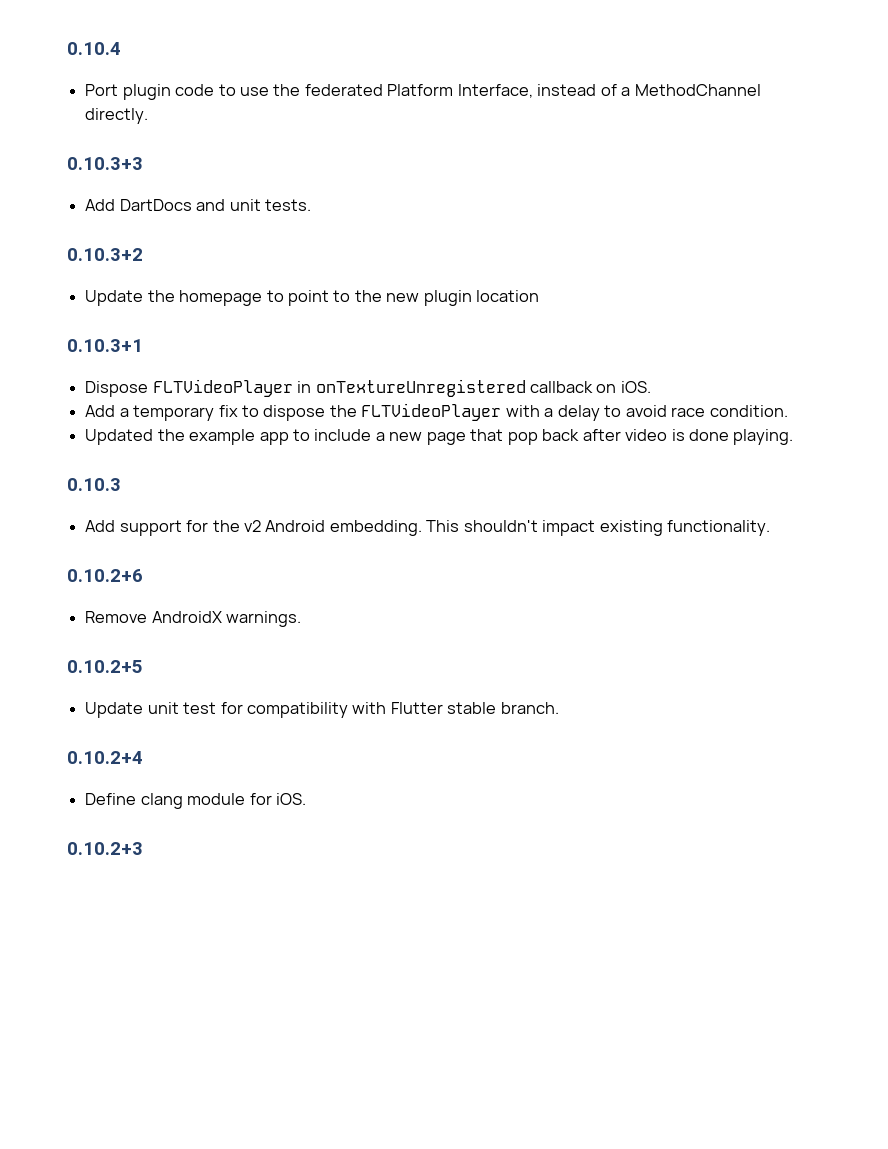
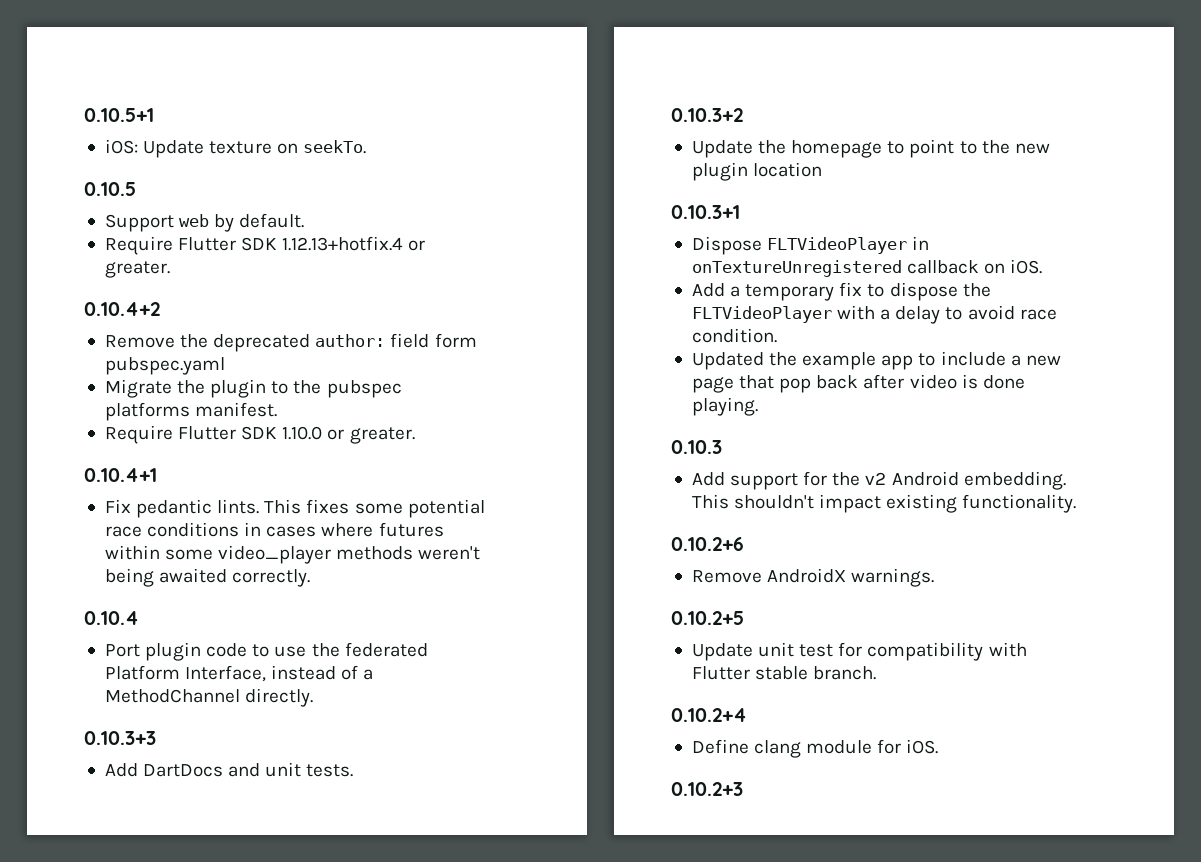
+ 0.10.5+1
+ iOS: Update texture on seekTo.
+ 0.10.5
+ Support web by default.
+ Require Flutter SDK 1.12.13+hotfix.4 or greater.
+ 0.10.4+2
+ Remove the deprecated author: field form pubspec.yaml
+ Migrate the plugin to the pubspec platforms manifest.
+ Require Flutter SDK 1.10.0 or greater.
+ 0.10.4+1
+ Fix pedantic lints. This fixes some potential race conditions in cases where futures within some video_player methods weren't being awaited correctly.

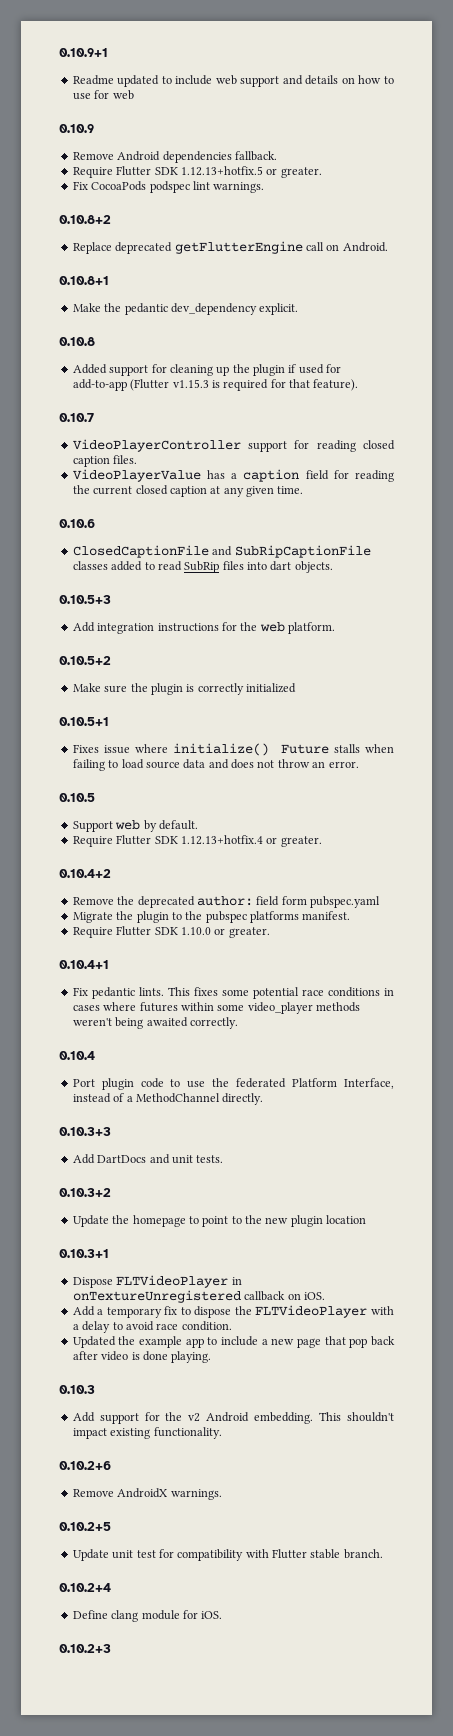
+ 0.10.9+1
+ Readme updated to include web support and details on how to use for web
+ 0.10.9
+ Remove Android dependencies fallback.
+ Require Flutter SDK 1.12.13+hotfix.5 or greater.
+ Fix CocoaPods podspec lint warnings.
+ 0.10.8+2
+ Replace deprecated getFlutterEngine call on Android.
+ 0.10.8+1
+ Make the pedantic dev_dependency explicit.
+ 0.10.8
+ Added support for cleaning up the plugin if used for add-to-app (Flutter v1.15.3 is required for that feature).
+ 0.10.7
+ VideoPlayerController support for reading closed caption files.
+ VideoPlayerValue has a caption field for reading the current closed caption at any given time.
+ 0.10.6
+ ClosedCaptionFile and SubRipCaptionFile classes added to read SubRip files into dart objects.
+ 0.10.5+3
+ Add integration instructions for the web platform.
+ 0.10.5+2
+ Make sure the plugin is correctly initialized
  0.10.5+1
- iOS: Update texture on seekTo.
+ Fixes issue where initialize() Future stalls when failing to load source data and does not throw an error.

